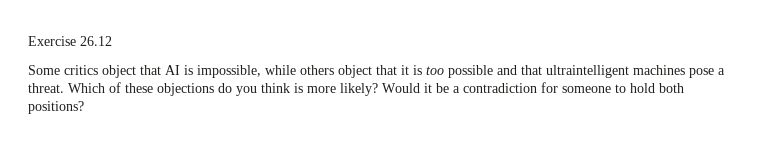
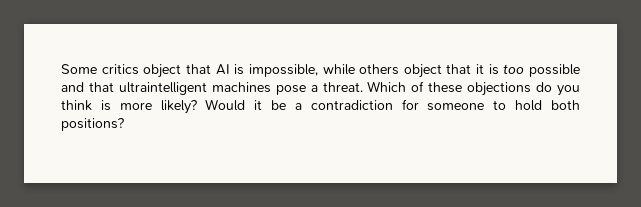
- Exercise 26.12

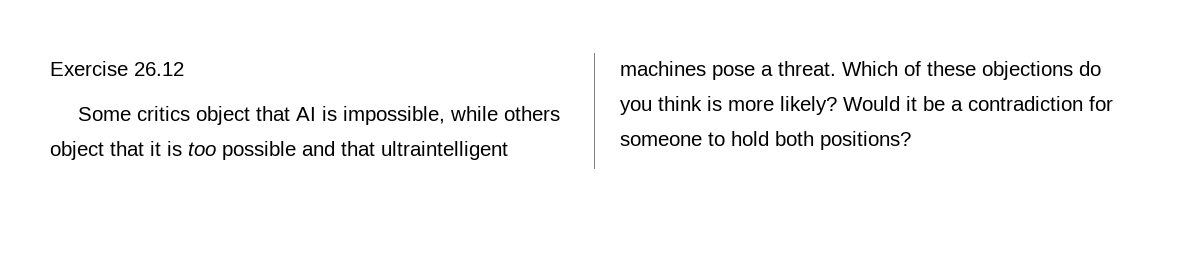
+ Exercise 26.12

